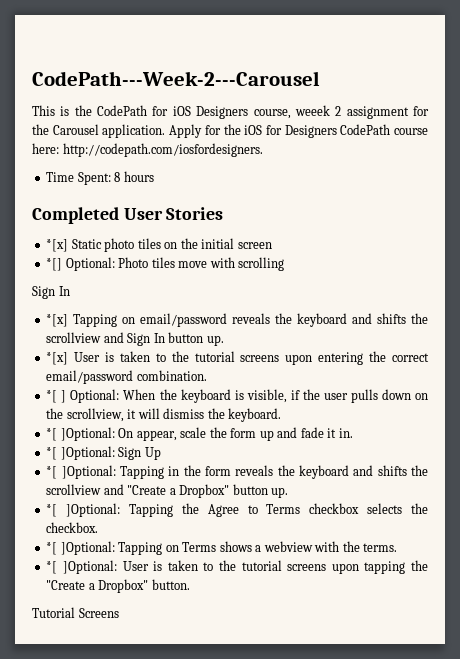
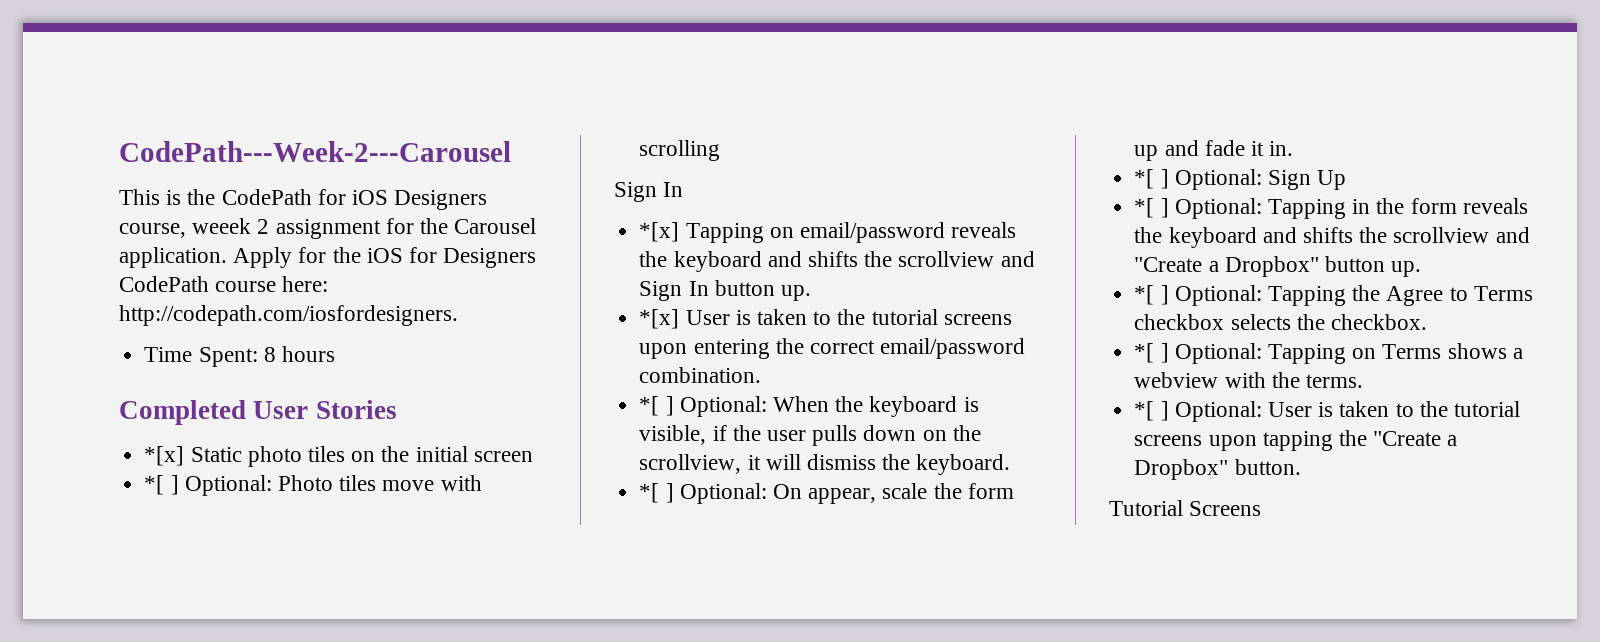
- *[] Optional: Photo tiles move with scrolling
+ *[ ] Optional: Photo tiles move with scrolling
- *[ ]Optional: On appear, scale the form up and fade it in.
+ *[ ] Optional: On appear, scale the form up and fade it in.
- *[ ]Optional: Sign Up
+ *[ ] Optional: Sign Up
- *[ ]Optional: Tapping in the form reveals the keyboard and shifts the scrollview and "Create a Dropbox" button up.
+ *[ ] Optional: Tapping in the form reveals the keyboard and shifts the scrollview and "Create a Dropbox" button up.
- *[ ]Optional: Tapping the Agree to Terms checkbox selects the checkbox.
+ *[ ] Optional: Tapping the Agree to Terms checkbox selects the checkbox.
- *[ ]Optional: Tapping on Terms shows a webview with the terms.
+ *[ ] Optional: Tapping on Terms shows a webview with the terms.
- *[ ]Optional: User is taken to the tutorial screens upon tapping the "Create a Dropbox" button.
+ *[ ] Optional: User is taken to the tutorial screens upon tapping the "Create a Dropbox" button.

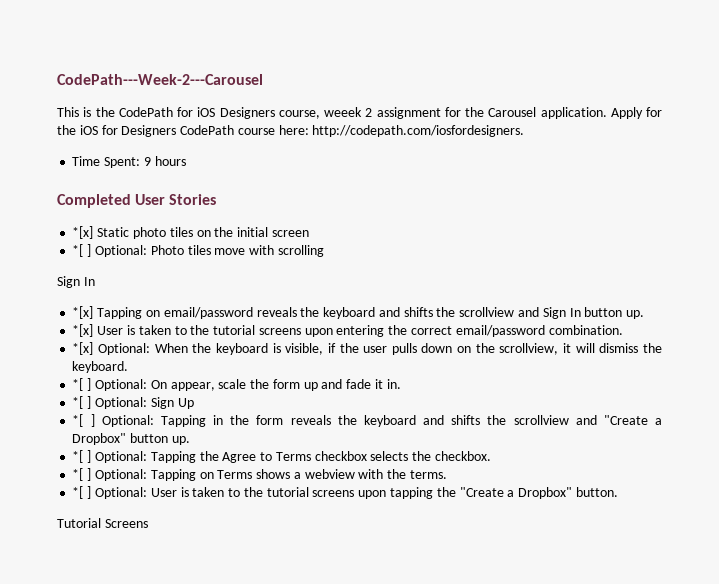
- Time Spent: 8 hours
+ Time Spent: 9 hours
- *[ ] Optional: When the keyboard is visible, if the user pulls down on the scrollview, it will dismiss the keyboard.
+ *[x] Optional: When the keyboard is visible, if the user pulls down on the scrollview, it will dismiss the keyboard.

